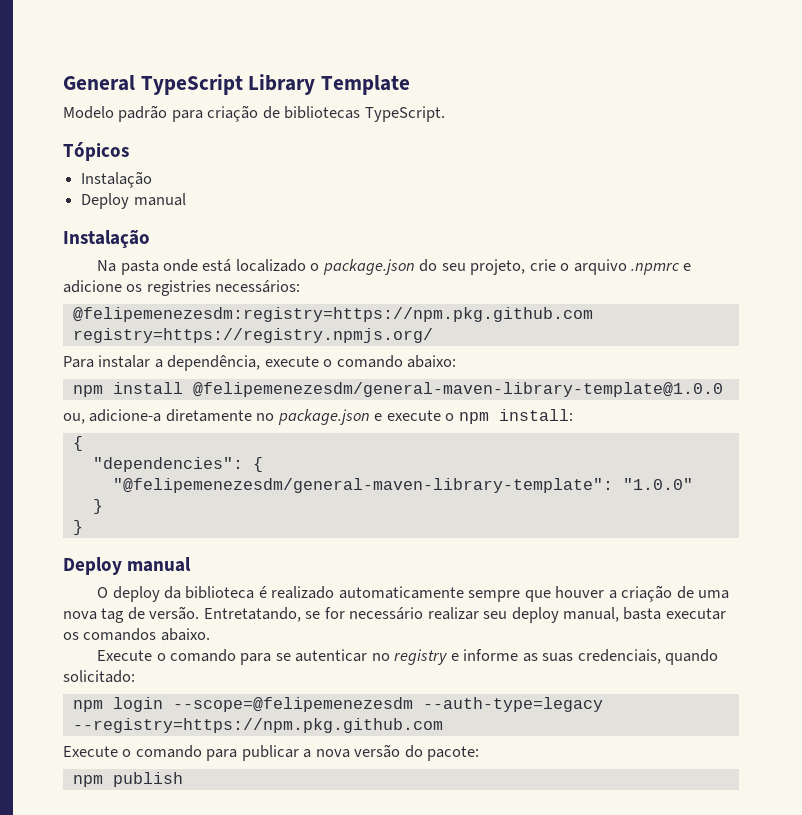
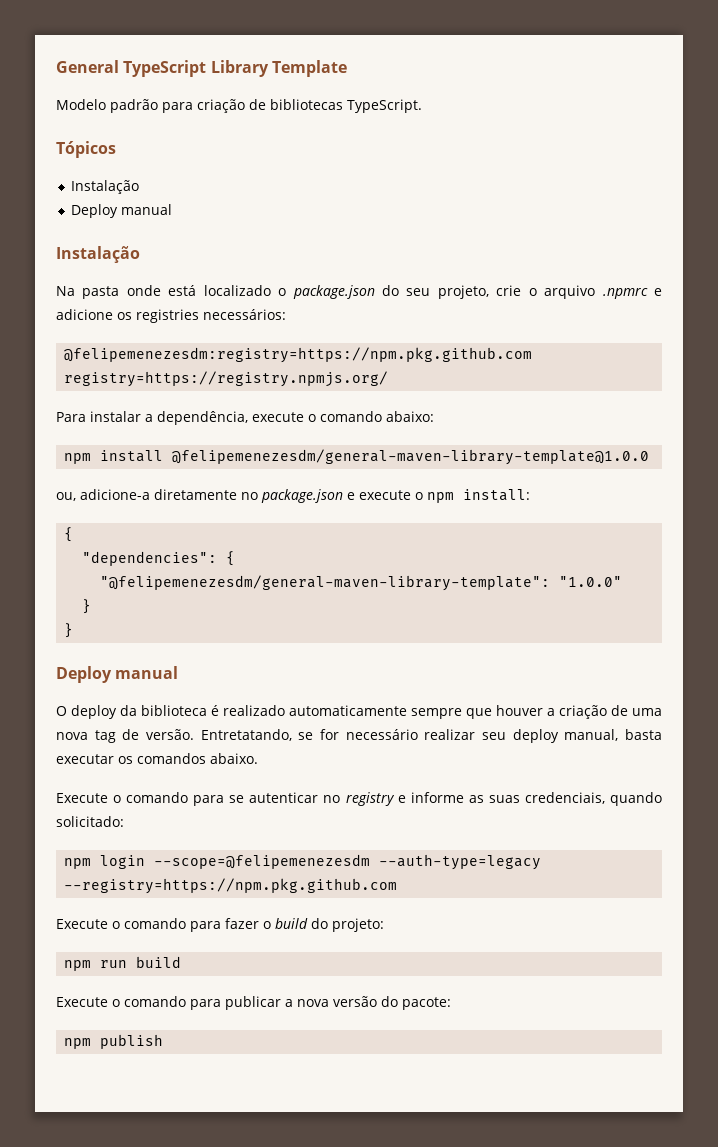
+ Execute o comando para fazer o build do projeto:
+ npm run build

